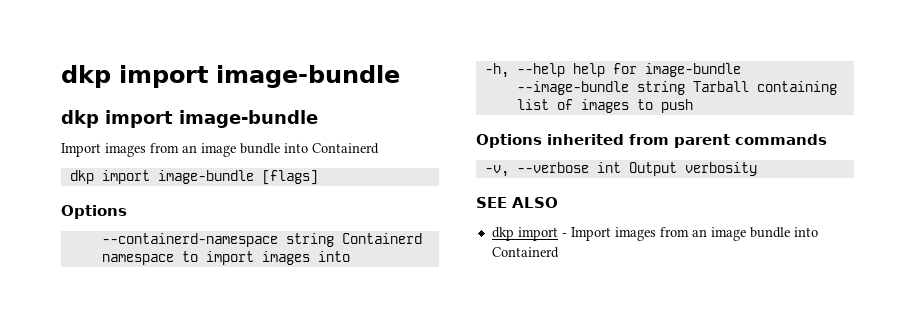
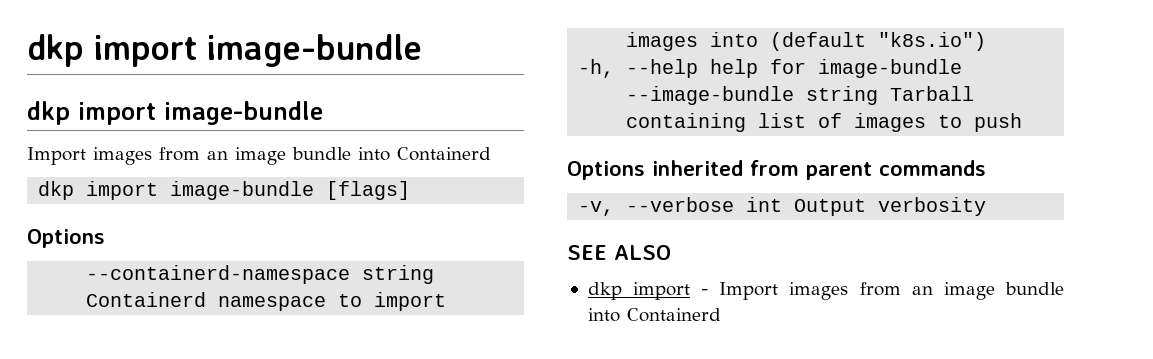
- --containerd-namespace string Containerd namespace to import images into
+ --containerd-namespace string Containerd namespace to import images into (default "k8s.io")

